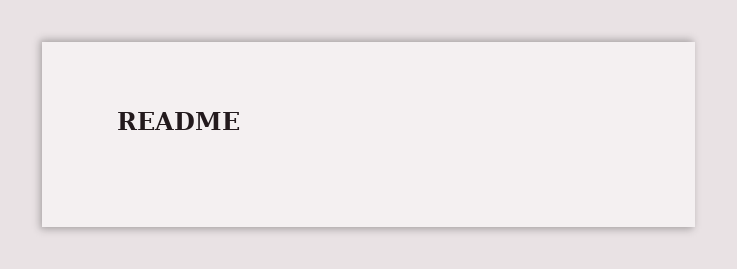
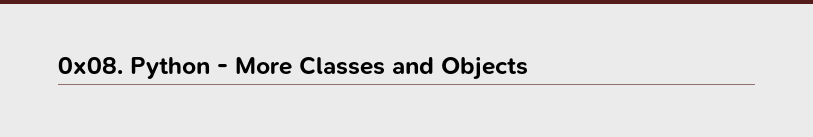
- README
+ 0x08. Python - More Classes and Objects

